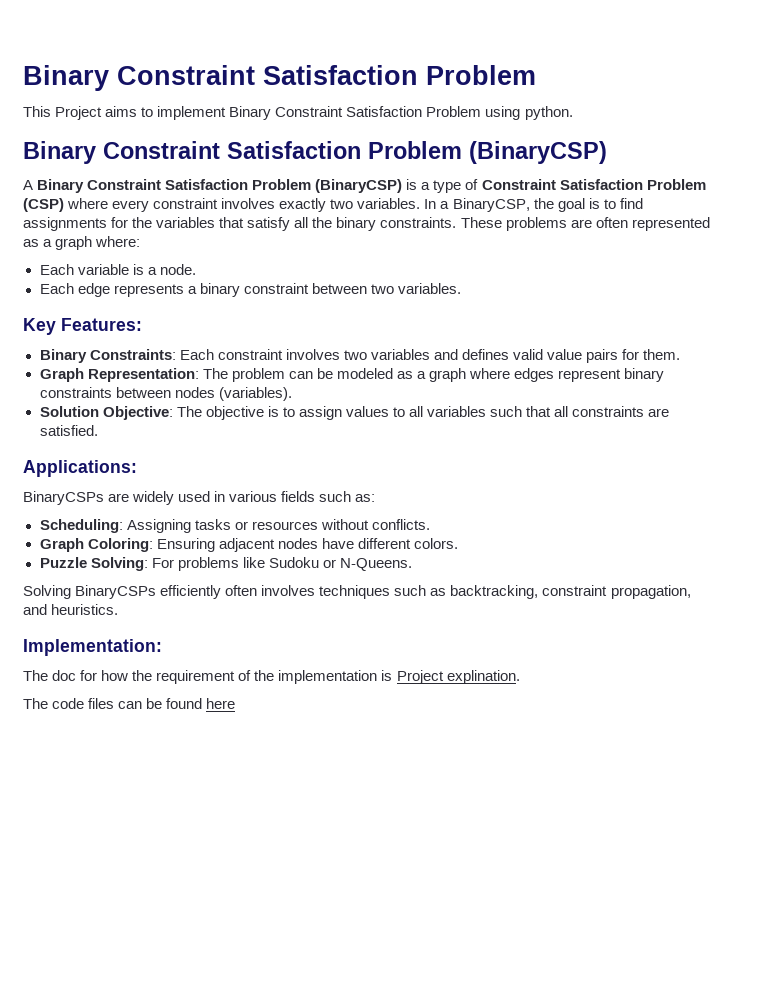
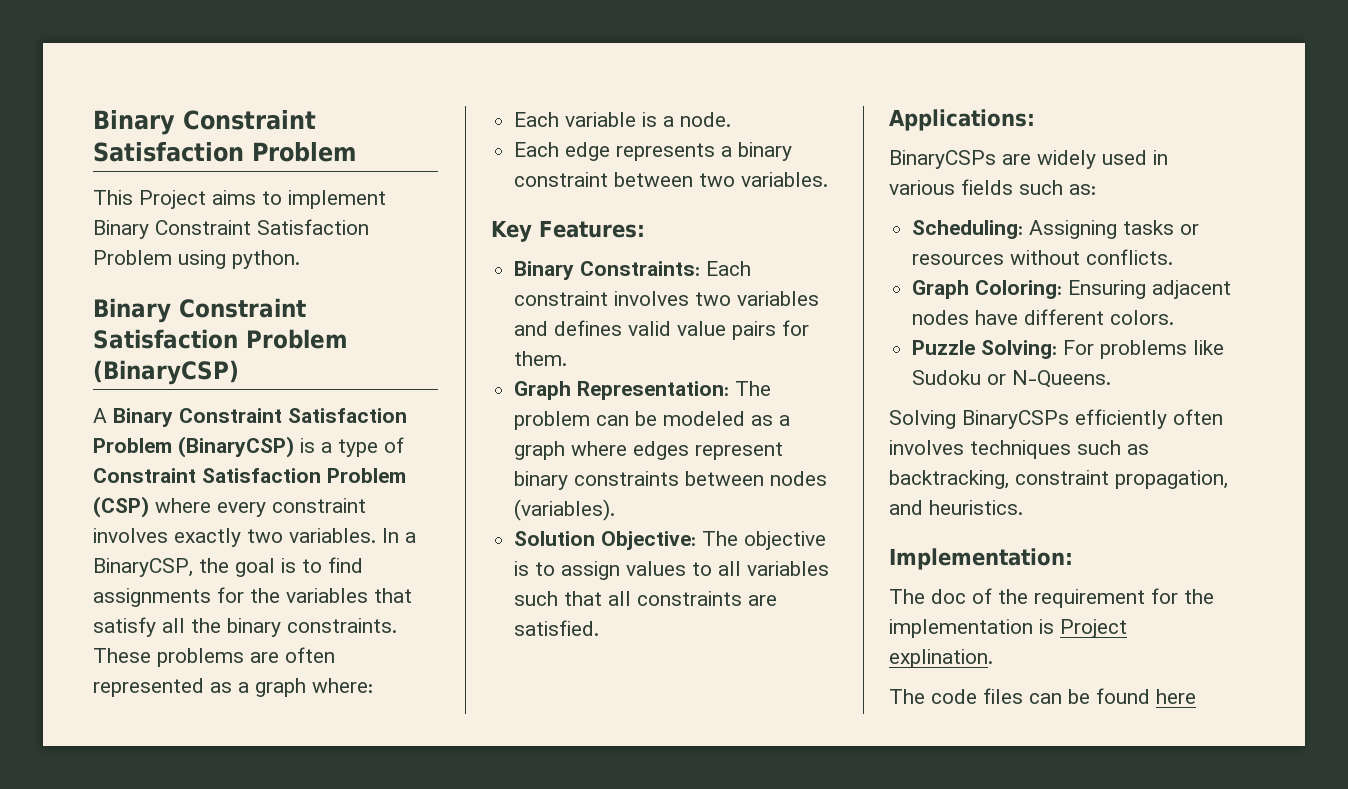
- The doc for how the requirement of the implementation is Project explination.
+ The doc of the requirement for the implementation is Project explination.

